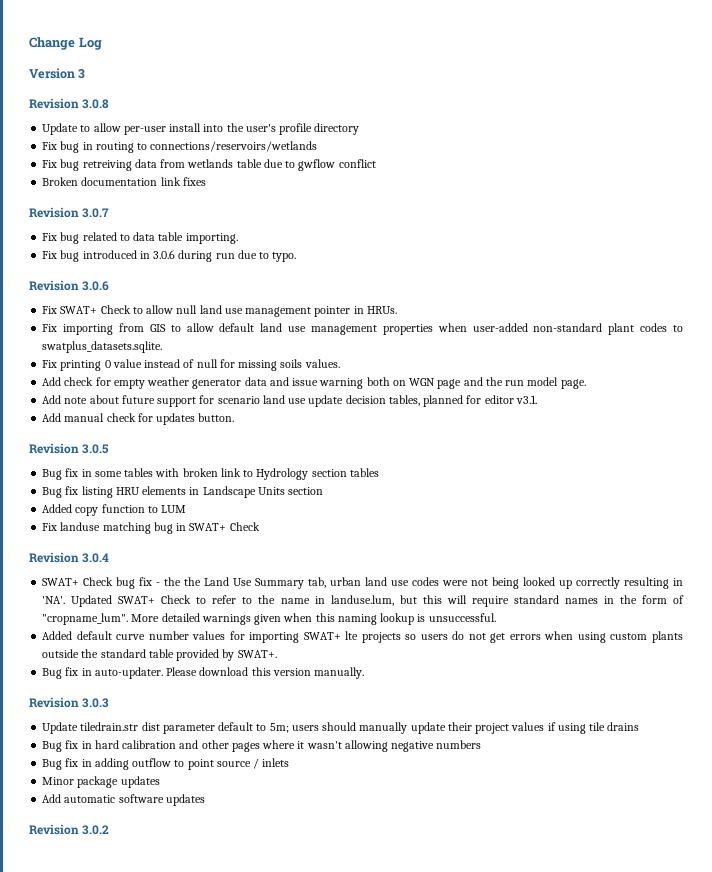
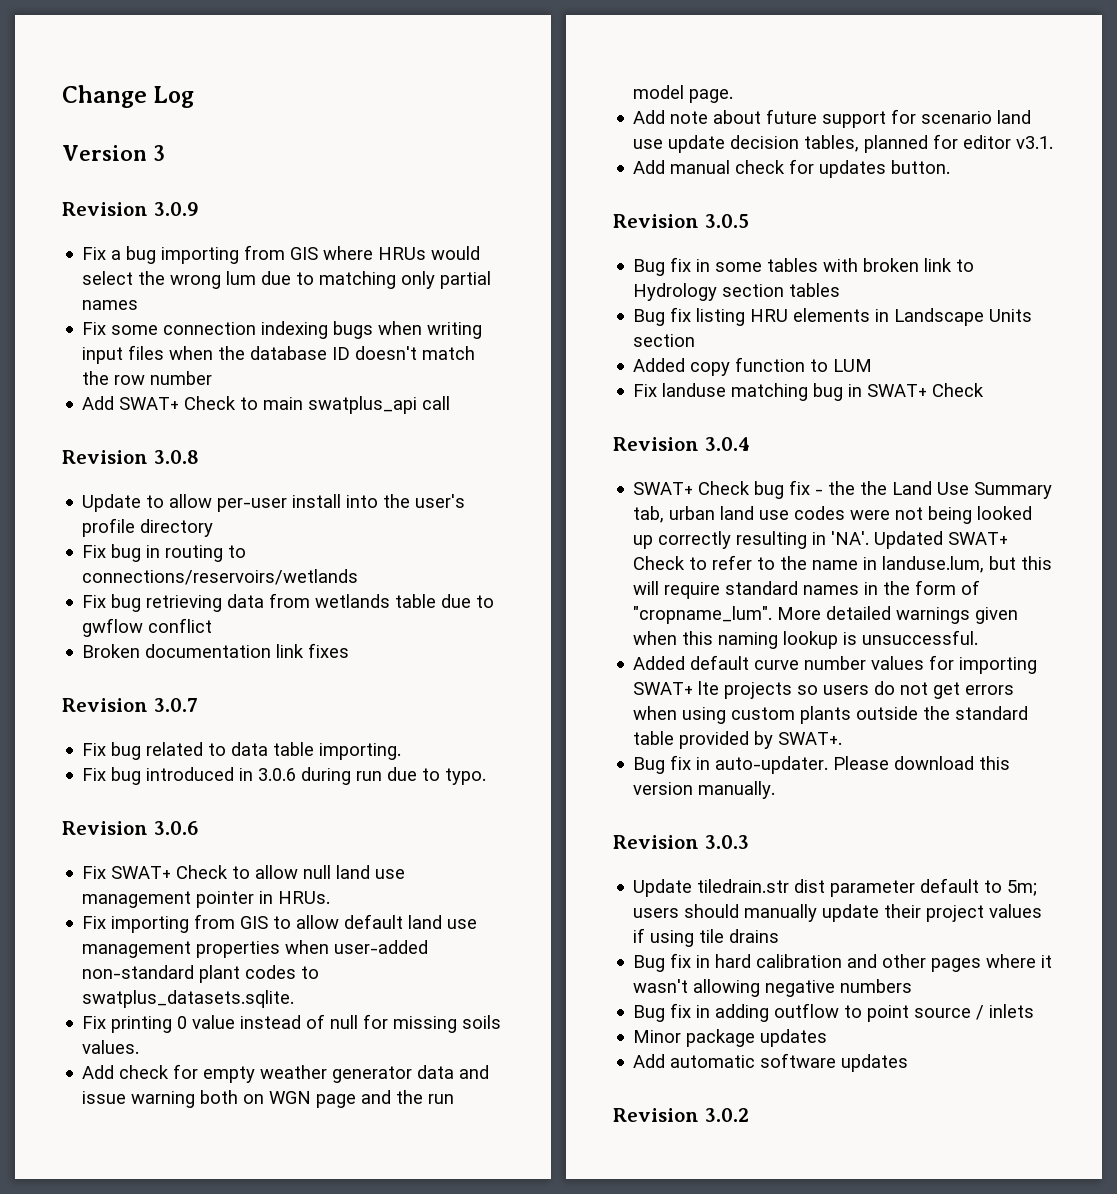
+ Revision 3.0.9
+ Fix a bug importing from GIS where HRUs would select the wrong lum due to matching only partial names
+ Fix some connection indexing bugs when writing input files when the database ID doesn't match the row number
+ Add SWAT+ Check to main swatplus_api call
- Fix bug retreiving data from wetlands table due to gwflow conflict
+ Fix bug retrieving data from wetlands table due to gwflow conflict

